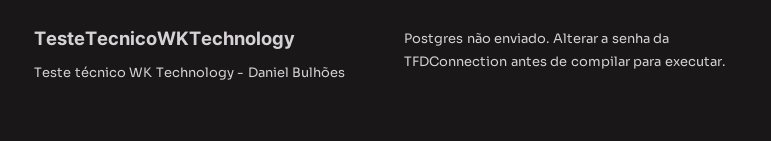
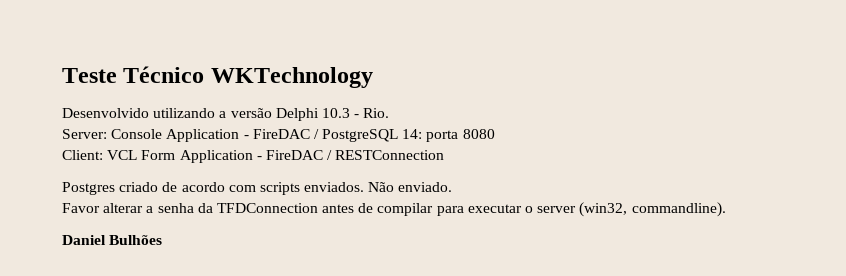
- TesteTecnicoWKTechnology
- Teste técnico WK Technology - Daniel Bulhões Postgres não enviado. Alterar a senha da TFDConnection antes de compilar para executar.
+ Teste Técnico WKTechnology
+ Desenvolvido utilizando a versão Delphi 10.3 - Rio.
+ Server: Console Application - FireDAC / PostgreSQL 14: porta 8080
+ Client: VCL Form Application - FireDAC / RESTConnection
+ Postgres criado de acordo com scripts enviados. Não enviado.
+ Favor alterar a senha da TFDConnection antes de compilar para executar o server (win32, commandline).
+ Daniel Bulhões

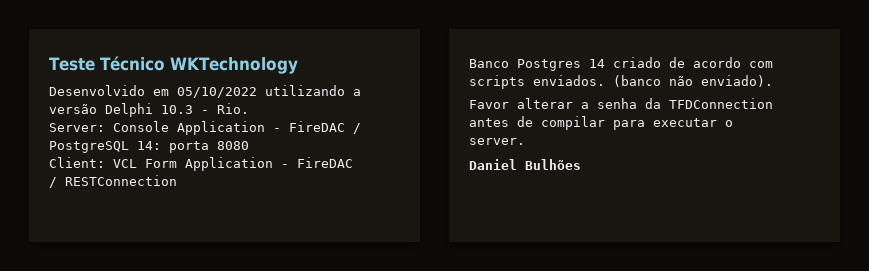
- Desenvolvido utilizando a versão Delphi 10.3 - Rio.
+ Desenvolvido em 05/10/2022 utilizando a versão Delphi 10.3 - Rio.
- Postgres criado de acordo com scripts enviados.
+ Banco Postgres 14 criado de acordo com scripts enviados.
- Não enviado.
+ (banco não enviado).
- Favor alterar a senha da TFDConnection antes de compilar para executar o server (win32, commandline).
+ Favor alterar a senha da TFDConnection antes de compilar para executar o server.

